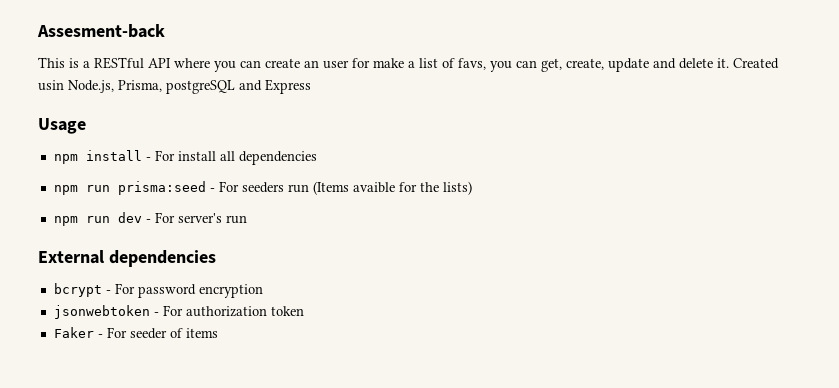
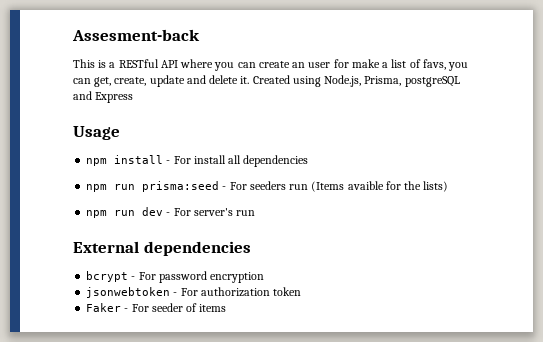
- Created usin Node.js, Prisma, postgreSQL and Express
+ Created using Node.js, Prisma, postgreSQL and Express

